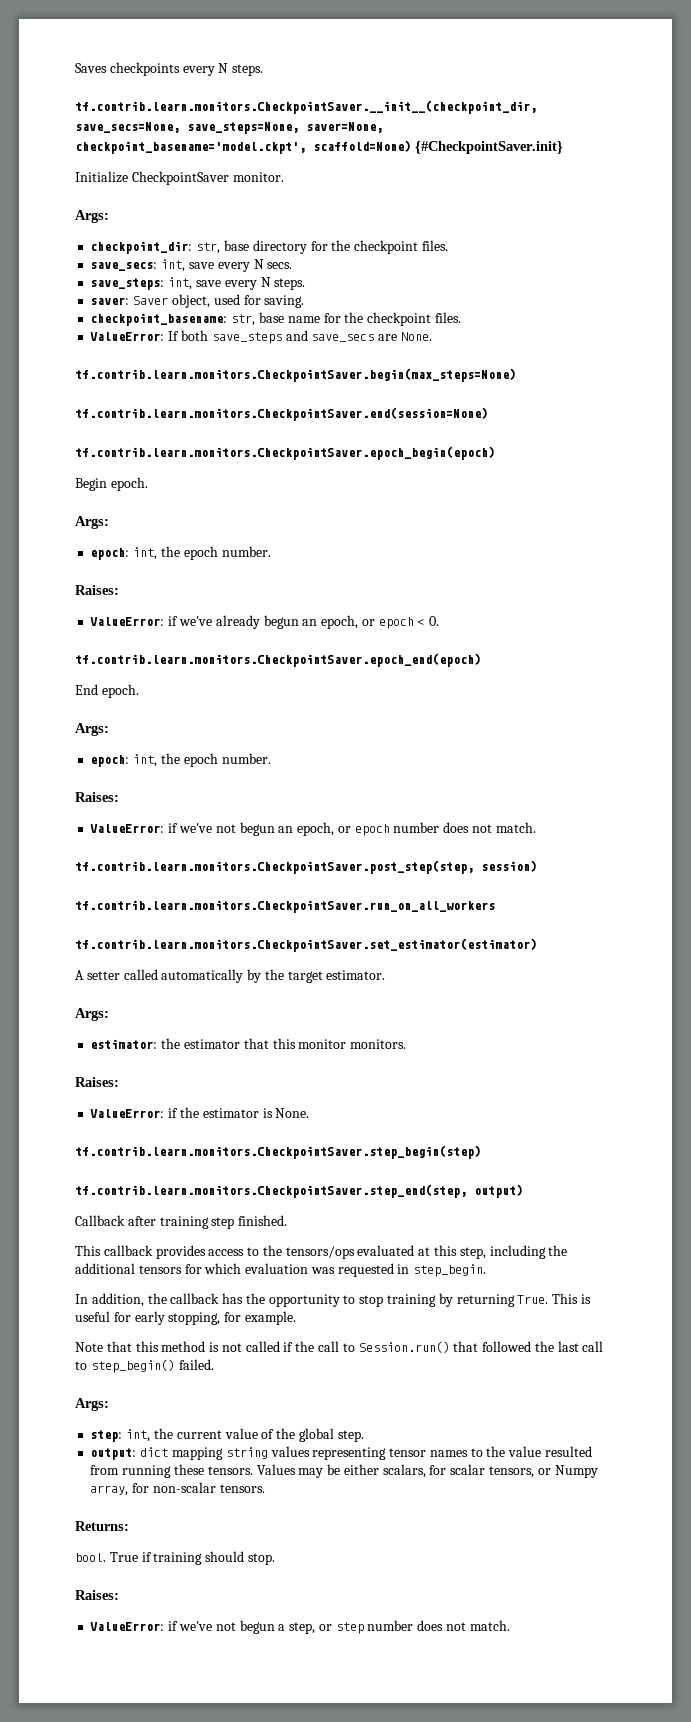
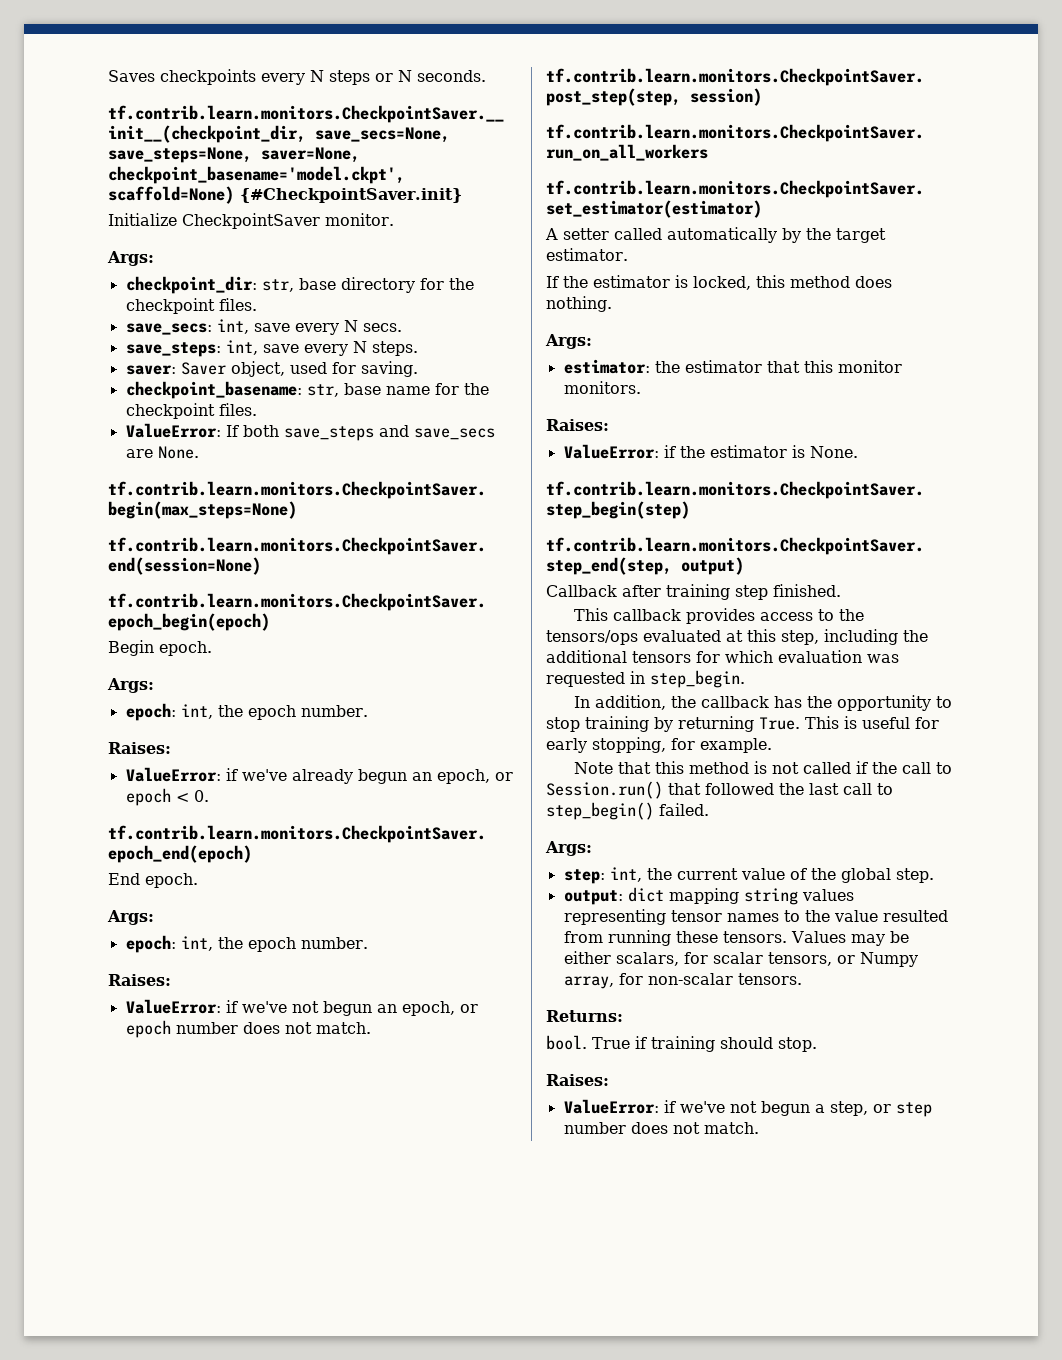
- Saves checkpoints every N steps.
+ Saves checkpoints every N steps or N seconds.
+ If the estimator is locked, this method does nothing.

